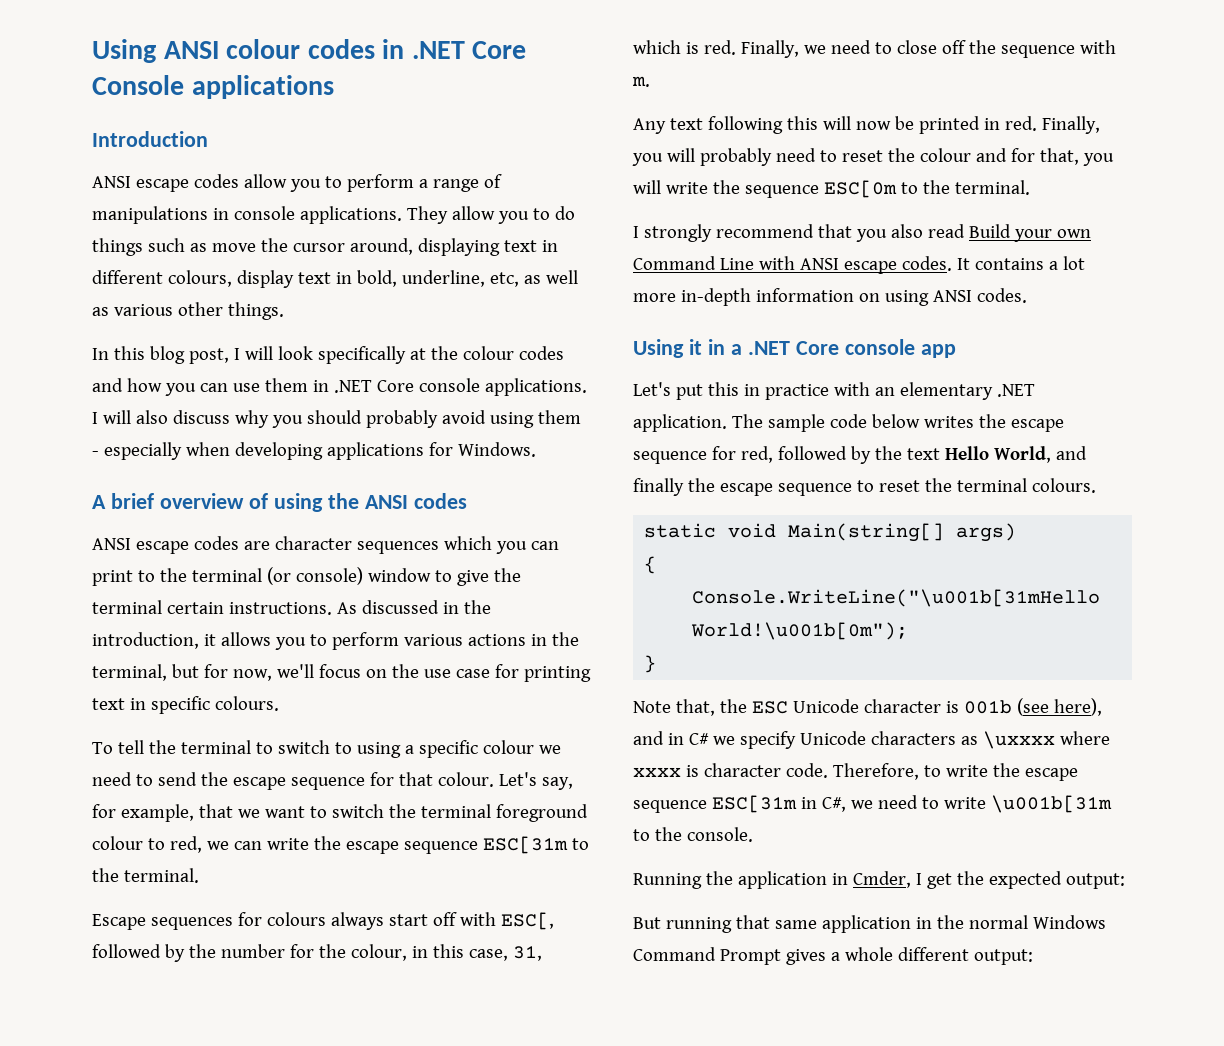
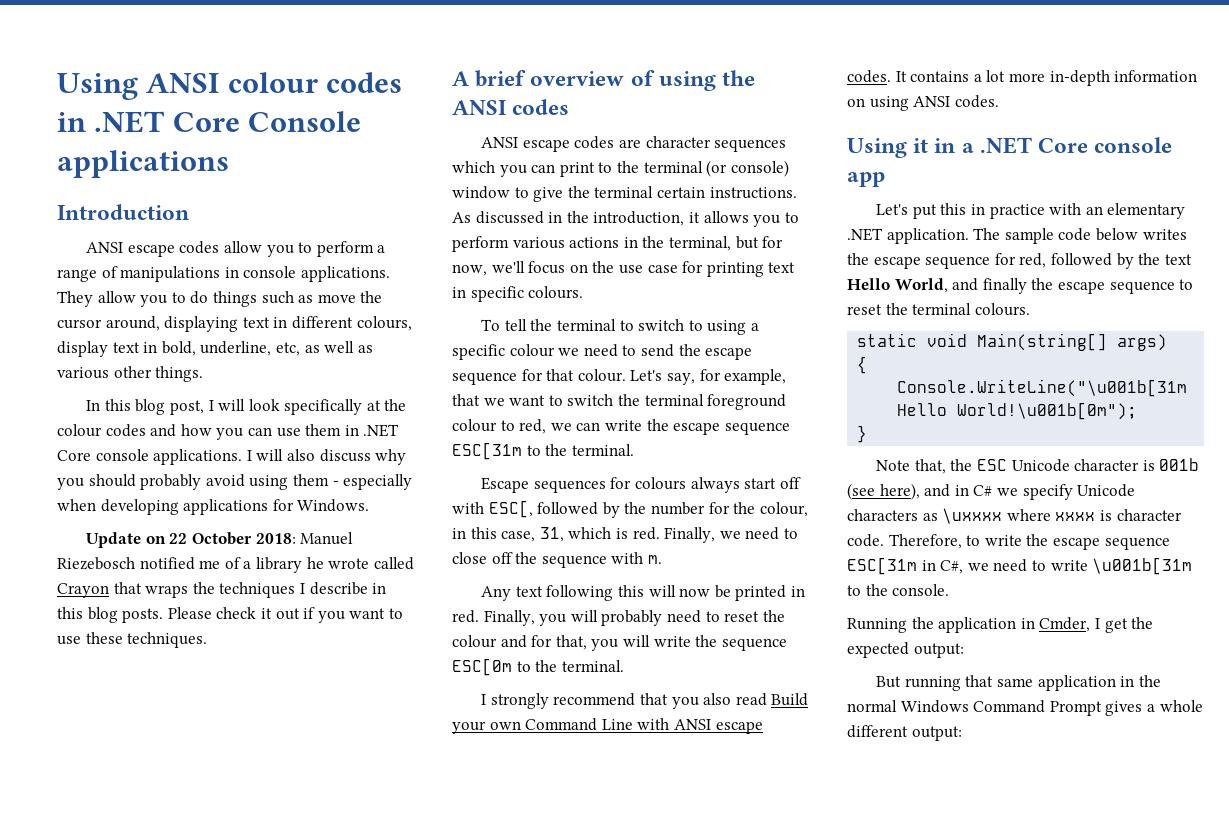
+ Update on 22 October 2018: Manuel Riezebosch notified me of a library he wrote called Crayon that wraps the techniques I describe in this blog posts. Please check it out if you want to use these techniques.

